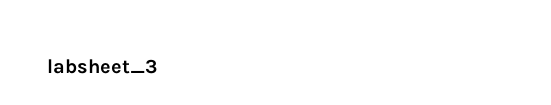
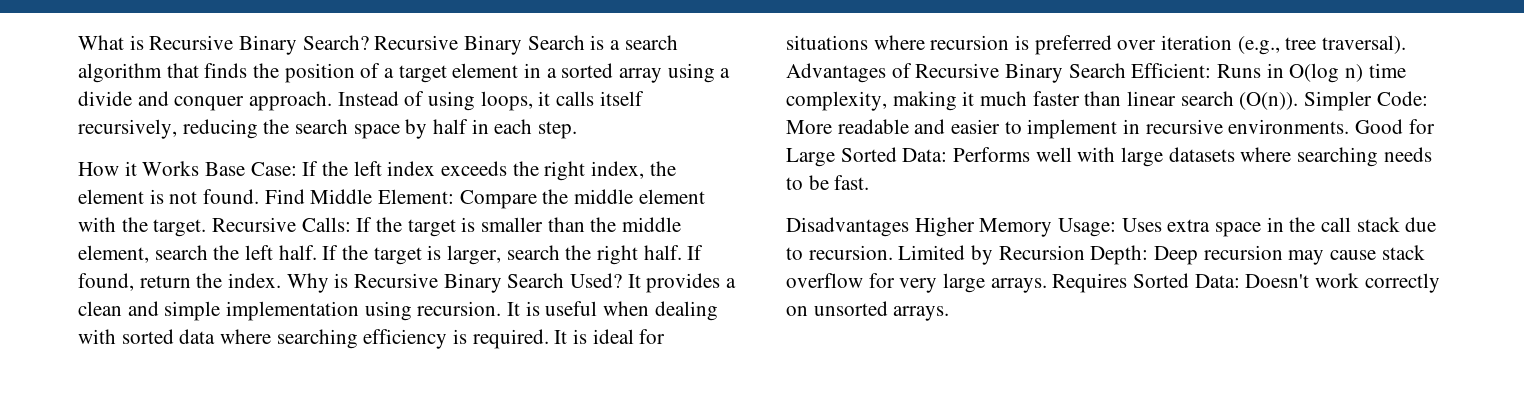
- labsheet_3
+ What is Recursive Binary Search? Recursive Binary Search is a search algorithm that finds the position of a target element in a sorted array using a divide and conquer approach. Instead of using loops, it calls itself recursively, reducing the search space by half in each step.
+ How it Works Base Case: If the left index exceeds the right index, the element is not found. Find Middle Element: Compare the middle element with the target. Recursive Calls: If the target is smaller than the middle element, search the left half. If the target is larger, search the right half. If found, return the index. Why is Recursive Binary Search Used? It provides a clean and simple implementation using recursion. It is useful when dealing with sorted data where searching efficiency is required. It is ideal for situations where recursion is preferred over iteration (e.g., tree traversal). Advantages of Recursive Binary Search Efficient: Runs in O(log n) time complexity, making it much faster than linear search (O(n)). Simpler Code: More readable and easier to implement in recursive environments. Good for Large Sorted Data: Performs well with large datasets where searching needs to be fast.
+ Disadvantages Higher Memory Usage: Uses extra space in the call stack due to recursion. Limited by Recursion Depth: Deep recursion may cause stack overflow for very large arrays. Requires Sorted Data: Doesn't work correctly on unsorted arrays.

